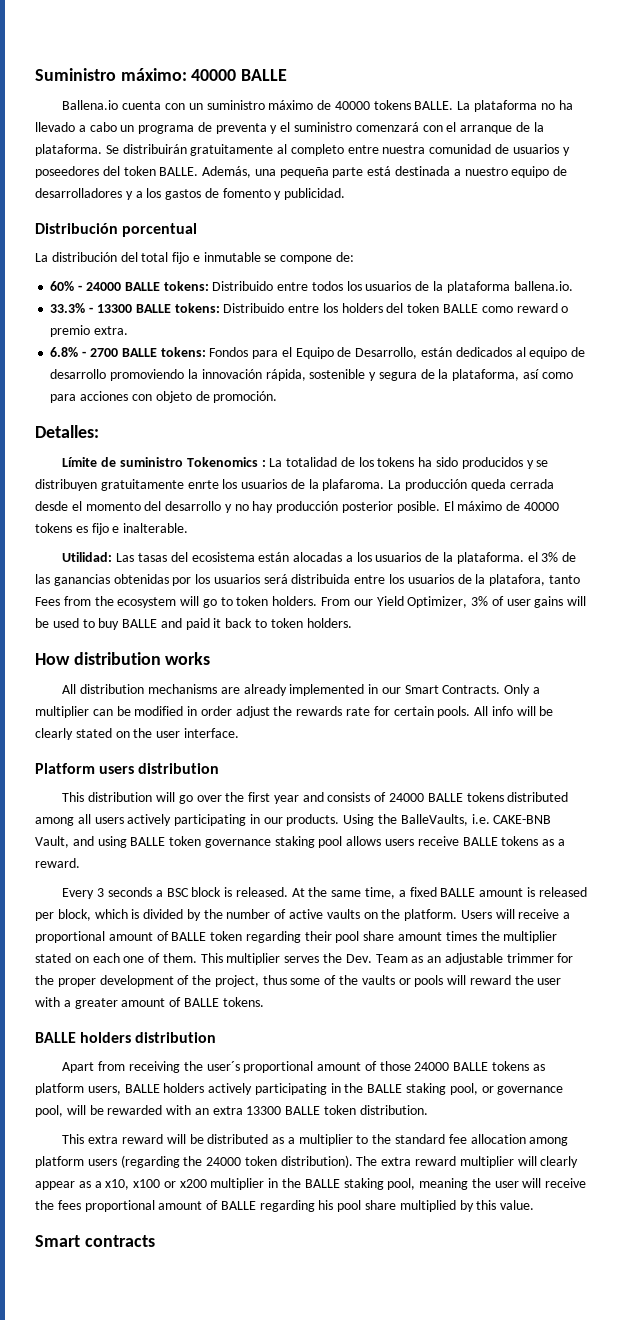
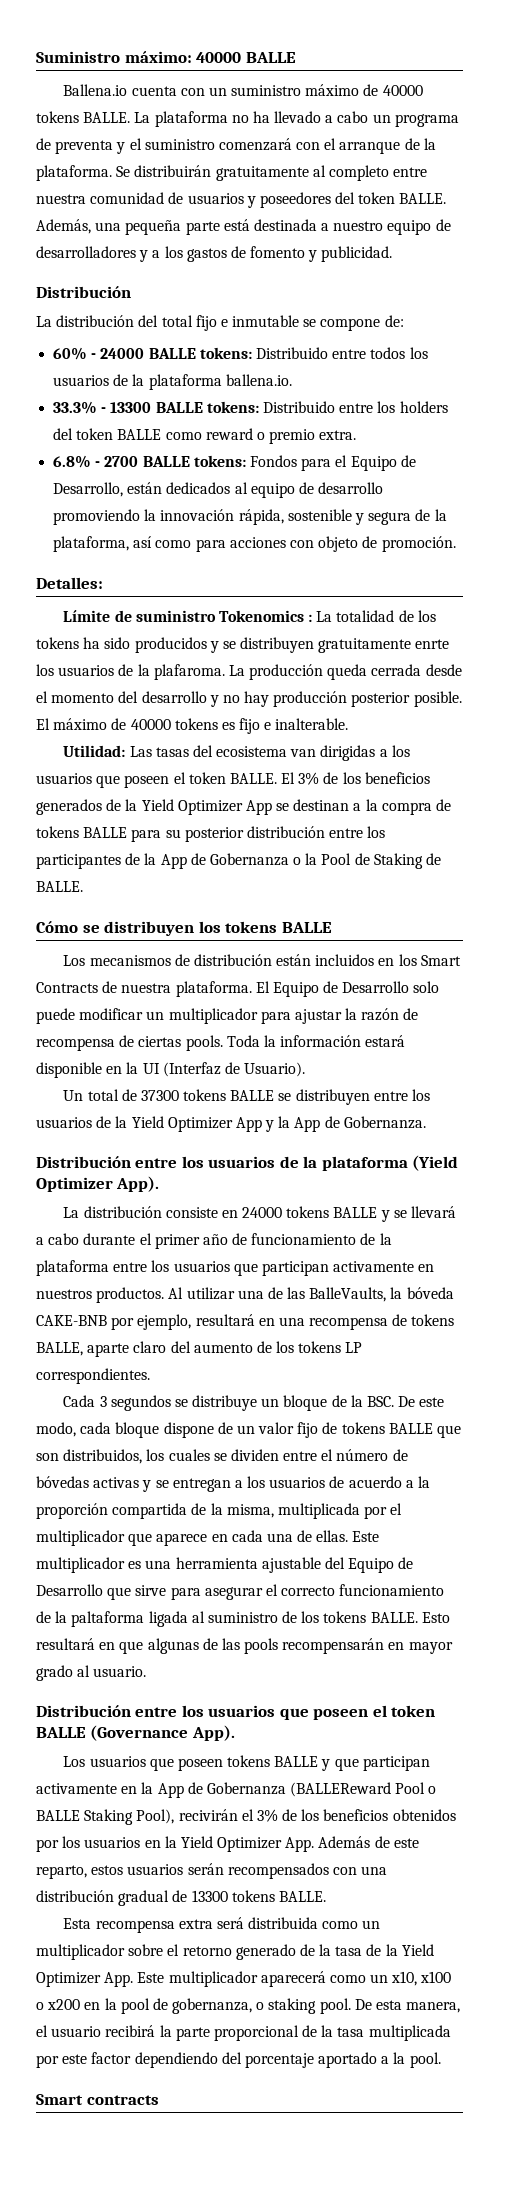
  Además, una pequeña parte está destinada a nuestro equipo de desarrolladores y a los gastos de fomento y publicidad.
- Distribución porcentual
+ Distribución
- Utilidad: Las tasas del ecosistema están alocadas a los usuarios de la plataforma. el 3% de las ganancias obtenidas por los usuarios será distribuida entre los usuarios de la platafora, tanto Fees from the ecosystem will go to token holders. From our Yield Optimizer, 3% of user gains will be used to buy BALLE and paid it back to token holders.
- How distribution works
- All distribution mechanisms are already implemented in our Smart Contracts. Only a multiplier can be modified in order adjust the rewards rate for certain pools. All info will be clearly stated on the user interface.
- Platform users distribution
- This distribution will go over the first year and consists of 24000 BALLE tokens distributed among all users actively participating in our products. Using the BalleVaults, i.e. CAKE-BNB Vault, and using BALLE token governance staking pool allows users receive BALLE tokens as a reward.
- Every 3 seconds a BSC block is released. At the same time, a fixed BALLE amount is released per block, which is divided by the number of active vaults on the platform. Users will receive a proportional amount of BALLE token regarding their pool share amount times the multiplier stated on each one of them. This multiplier serves the Dev. Team as an adjustable trimmer for the proper development of the project, thus some of the vaults or pools will reward the user with a greater amount of BALLE tokens.
- BALLE holders distribution
- Apart from receiving the user´s proportional amount of those 24000 BALLE tokens as platform users, BALLE holders actively participating in the BALLE staking pool, or governance pool, will be rewarded with an extra 13300 BALLE token distribution.
- This extra reward will be distributed as a multiplier to the standard fee allocation among platform users (regarding the 24000 token distribution). The extra reward multiplier will clearly appear as a x10, x100 or x200 multiplier in the BALLE staking pool, meaning the user will receive the fees proportional amount of BALLE regarding his pool share multiplied by this value.
+ Utilidad: Las tasas del ecosistema van dirigidas a los usuarios que poseen el token BALLE. El 3% de los beneficios generados de la Yield Optimizer App se destinan a la compra de tokens BALLE para su posterior distribución entre los participantes de la App de Gobernanza o la Pool de Staking de BALLE.
+ Cómo se distribuyen los tokens BALLE
+ Los mecanismos de distribución están incluidos en los Smart Contracts de nuestra plataforma. El Equipo de Desarrollo solo puede modificar un multiplicador para ajustar la razón de recompensa de ciertas pools. Toda la información estará disponible en la UI (Interfaz de Usuario).
+ Un total de 37300 tokens BALLE se distribuyen entre los usuarios de la Yield Optimizer App y la App de Gobernanza.
+ Distribución entre los usuarios de la plataforma (Yield Optimizer App).
+ La distribución consiste en 24000 tokens BALLE y se llevará a cabo durante el primer año de funcionamiento de la plataforma entre los usuarios que participan activamente en nuestros productos. Al utilizar una de las BalleVaults, la bóveda CAKE-BNB por ejemplo, resultará en una recompensa de tokens BALLE, aparte claro del aumento de los tokens LP correspondientes.
+ Cada 3 segundos se distribuye un bloque de la BSC. De este modo, cada bloque dispone de un valor fijo de tokens BALLE que son distribuidos, los cuales se dividen entre el número de bóvedas activas y se entregan a los usuarios de acuerdo a la proporción compartida de la misma, multiplicada por el multiplicador que aparece en cada una de ellas. Este multiplicador es una herramienta ajustable del Equipo de Desarrollo que sirve para asegurar el correcto funcionamiento de la paltaforma ligada al suministro de los tokens BALLE. Esto resultará en que algunas de las pools recompensarán en mayor grado al usuario.
+ Distribución entre los usuarios que poseen el token BALLE (Governance App).
+ Los usuarios que poseen tokens BALLE y que participan activamente en la App de Gobernanza (BALLEReward Pool o BALLE Staking Pool), recivirán el 3% de los beneficios obtenidos por los usuarios en la Yield Optimizer App. Además de este reparto, estos usuarios serán recompensados con una distribución gradual de 13300 tokens BALLE.
+ Esta recompensa extra será distribuida como un multiplicador sobre el retorno generado de la tasa de la Yield Optimizer App. Este multiplicador aparecerá como un x10, x100 o x200 en la pool de gobernanza, o staking pool. De esta manera, el usuario recibirá la parte proporcional de la tasa multiplicada por este factor dependiendo del porcentaje aportado a la pool.

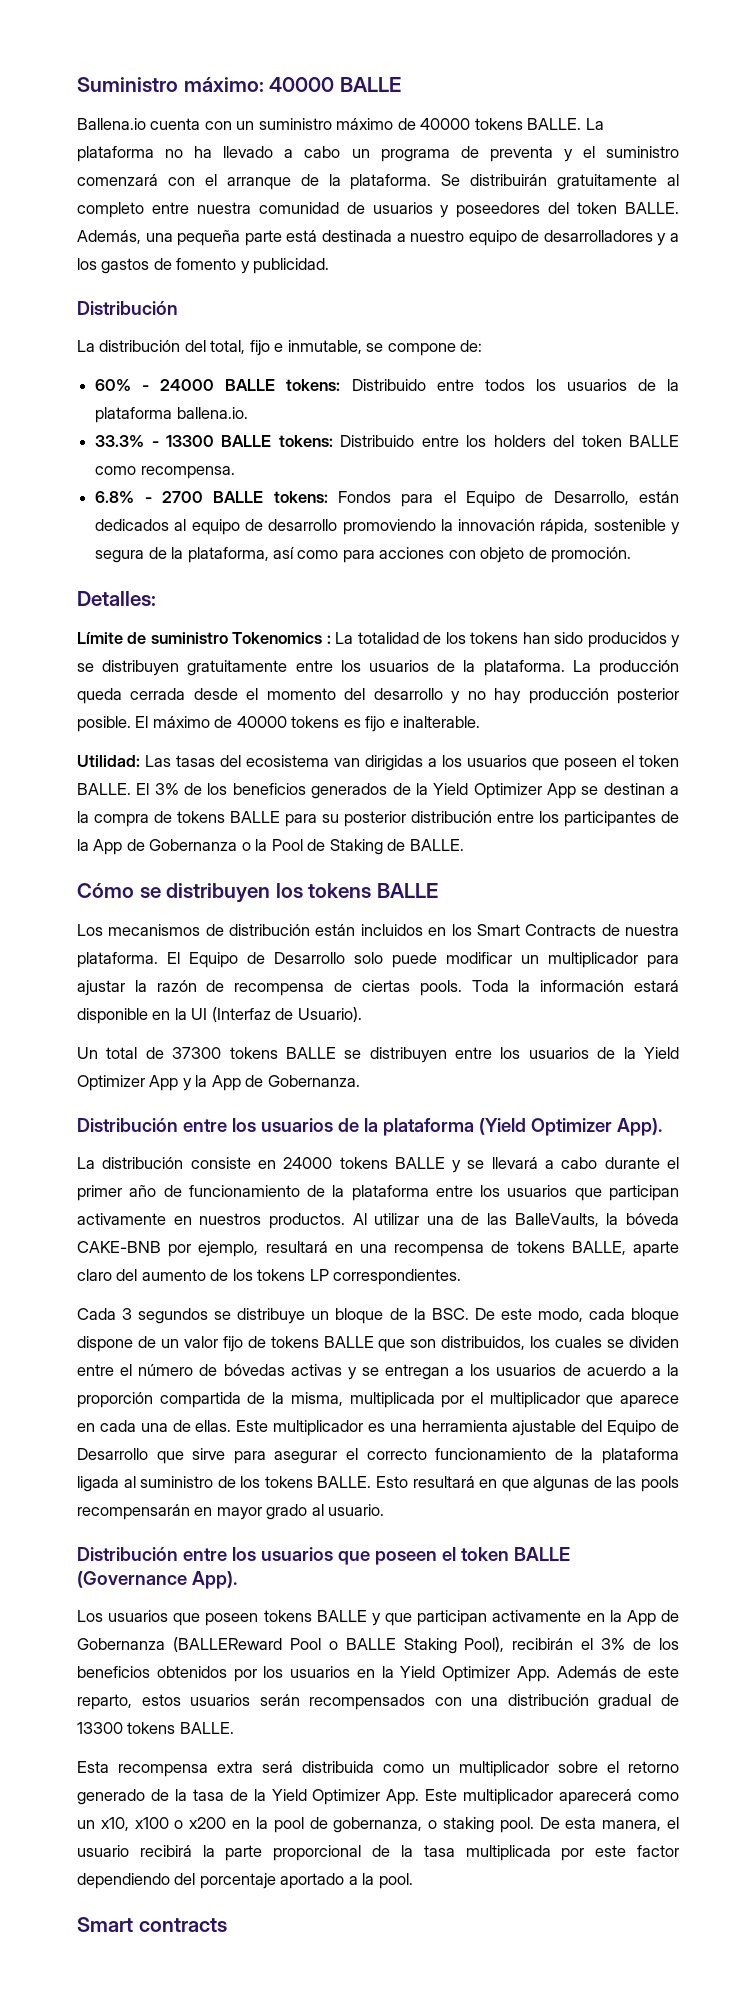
- La distribución del total fijo e inmutable se compone de:
+ La distribución del total, fijo e inmutable, se compone de:
- 33.3% - 13300 BALLE tokens: Distribuido entre los holders del token BALLE como reward o premio extra.
+ 33.3% - 13300 BALLE tokens: Distribuido entre los holders del token BALLE como recompensa.
- Límite de suministro Tokenomics : La totalidad de los tokens ha sido producidos y se distribuyen gratuitamente enrte los usuarios de la plafaroma.
+ Límite de suministro Tokenomics : La totalidad de los tokens han sido producidos y se distribuyen gratuitamente entre los usuarios de la plataforma.
- Este multiplicador es una herramienta ajustable del Equipo de Desarrollo que sirve para asegurar el correcto funcionamiento de la paltaforma ligada al suministro de los tokens BALLE.
+ Este multiplicador es una herramienta ajustable del Equipo de Desarrollo que sirve para asegurar el correcto funcionamiento de la plataforma ligada al suministro de los tokens BALLE.
- Los usuarios que poseen tokens BALLE y que participan activamente en la App de Gobernanza (BALLEReward Pool o BALLE Staking Pool), recivirán el 3% de los beneficios obtenidos por los usuarios en la Yield Optimizer App. Además de este reparto, estos usuarios serán recompensados con una distribución gradual de 13300 tokens BALLE.
+ Los usuarios que poseen tokens BALLE y que participan activamente en la App de Gobernanza (BALLEReward Pool o BALLE Staking Pool), recibirán el 3% de los beneficios obtenidos por los usuarios en la Yield Optimizer App. Además de este reparto, estos usuarios serán recompensados con una distribución gradual de 13300 tokens BALLE.

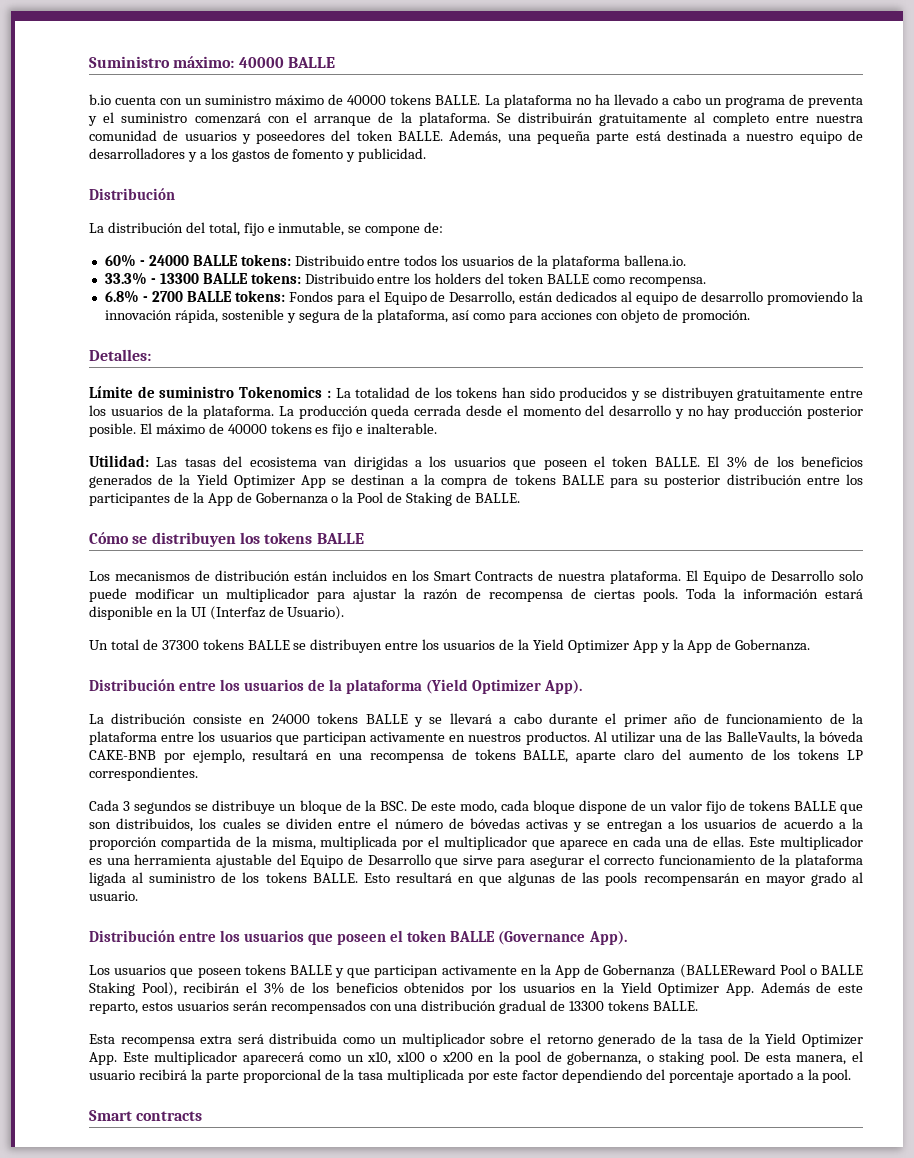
- Ballena.io cuenta con un suministro máximo de 40000 tokens BALLE.
+ b.io cuenta con un suministro máximo de 40000 tokens BALLE.

